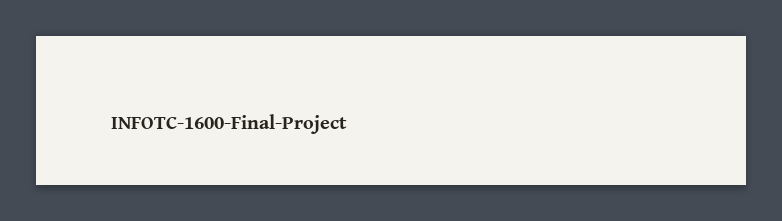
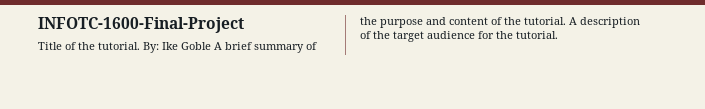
+ Title of the tutorial. By: Ike Goble A brief summary of the purpose and content of the tutorial. A description of the target audience for the tutorial.

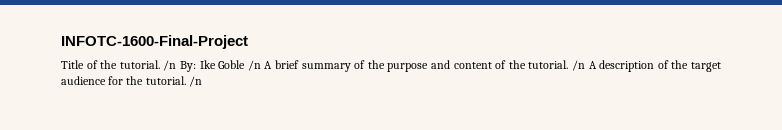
- By: Ike Goble A brief summary of the purpose and content of the tutorial.
+ /n By: Ike Goble /n A brief summary of the purpose and content of the tutorial.
- A description of the target audience for the tutorial.
+ /n A description of the target audience for the tutorial. /n

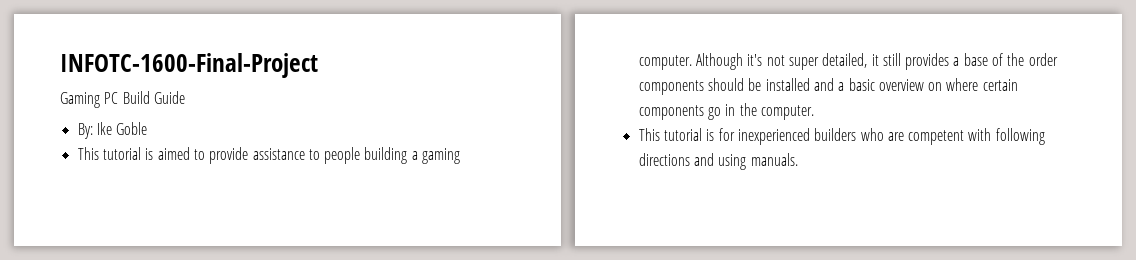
- Title of the tutorial. /n By: Ike Goble /n A brief summary of the purpose and content of the tutorial. /n A description of the target audience for the tutorial. /n
+ Gaming PC Build Guide
+ By: Ike Goble
+ This tutorial is aimed to provide assistance to people building a gaming computer. Although it's not super detailed, it still provides a base of the order components should be installed and a basic overview on where certain components go in the computer.
+ This tutorial is for inexperienced builders who are competent with following directions and using manuals.

